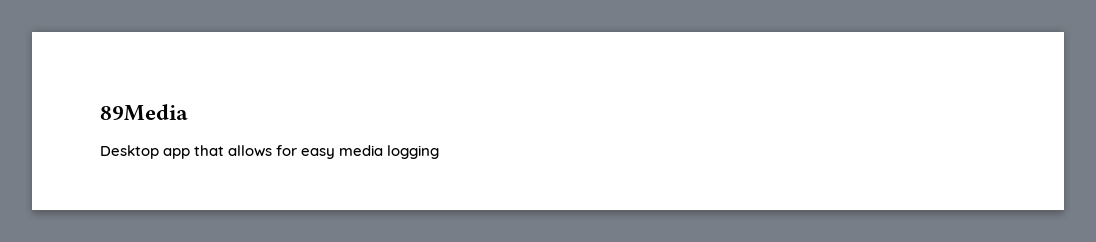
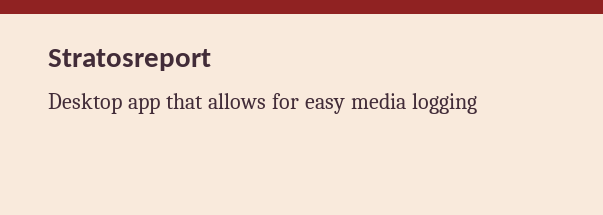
- 89Media
+ Stratosreport

